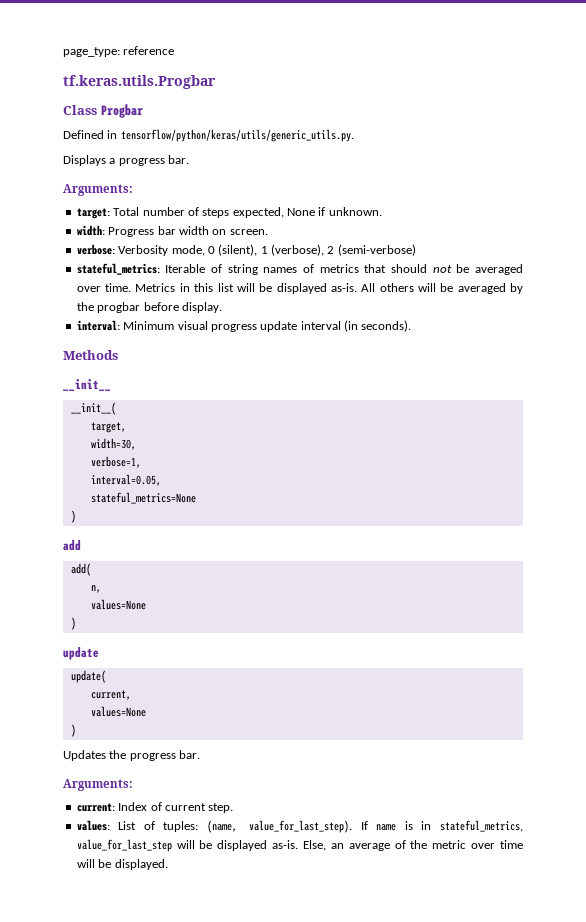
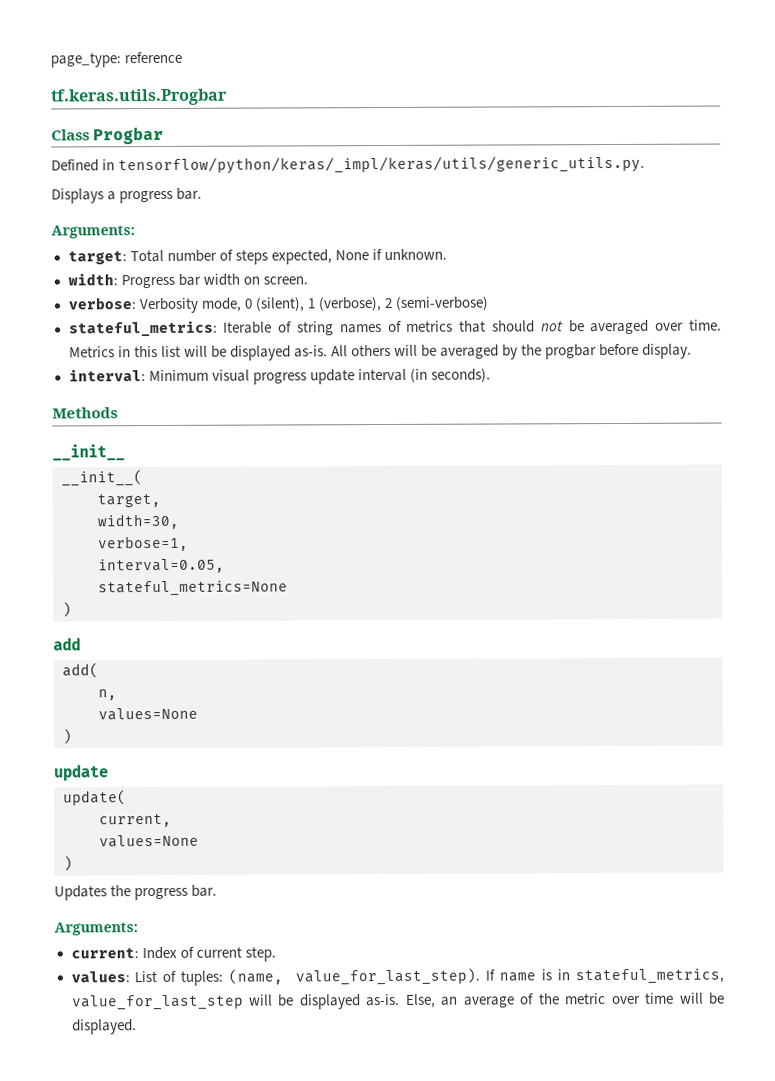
- Defined in tensorflow/python/keras/utils/generic_utils.py.
+ Defined in tensorflow/python/keras/_impl/keras/utils/generic_utils.py.

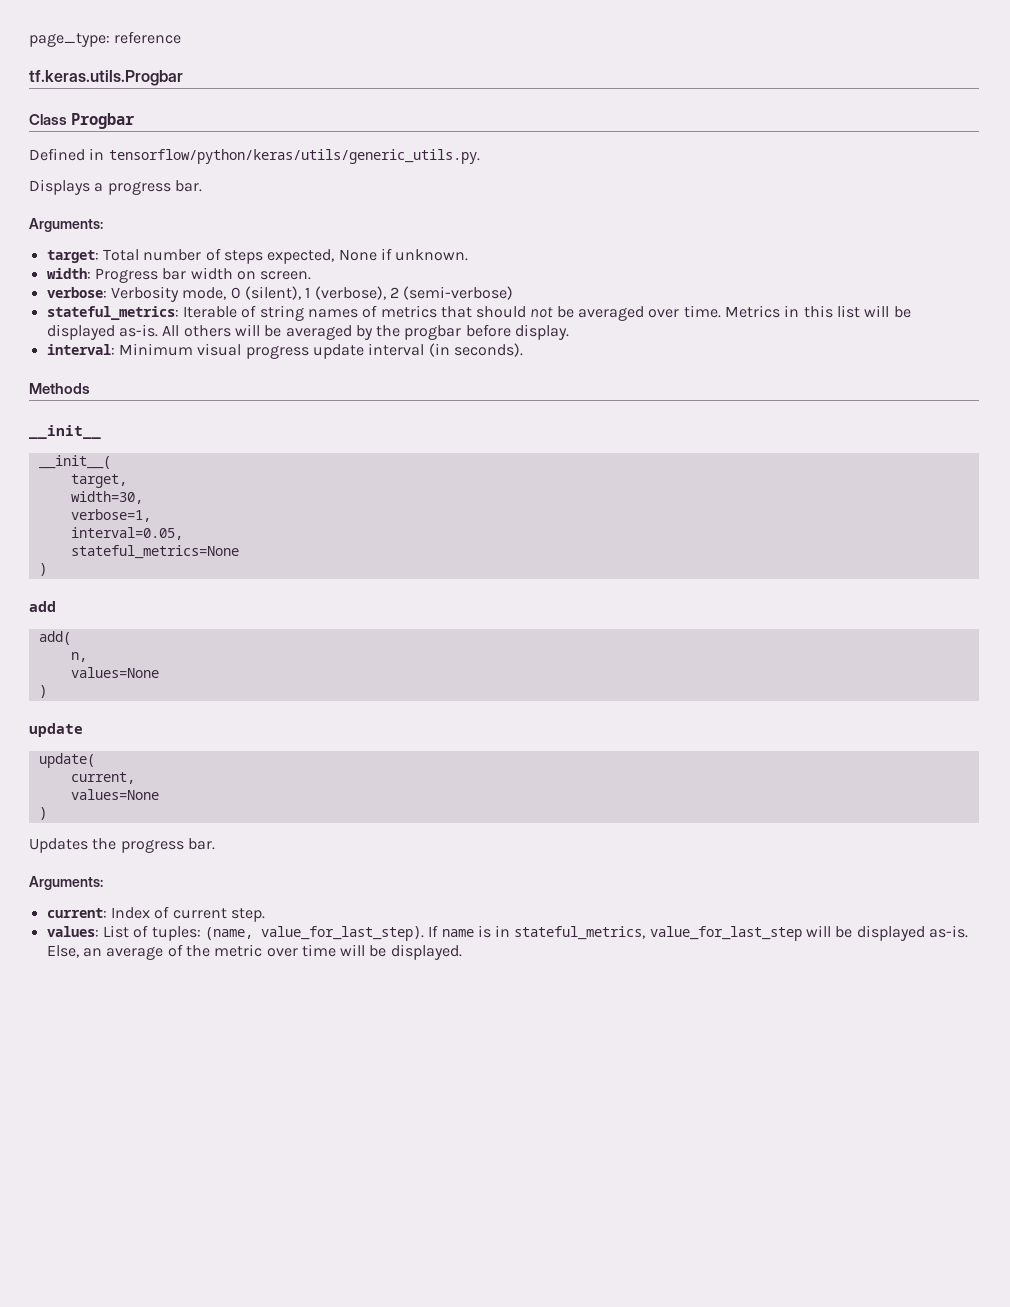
- Defined in tensorflow/python/keras/_impl/keras/utils/generic_utils.py.
+ Defined in tensorflow/python/keras/utils/generic_utils.py.

